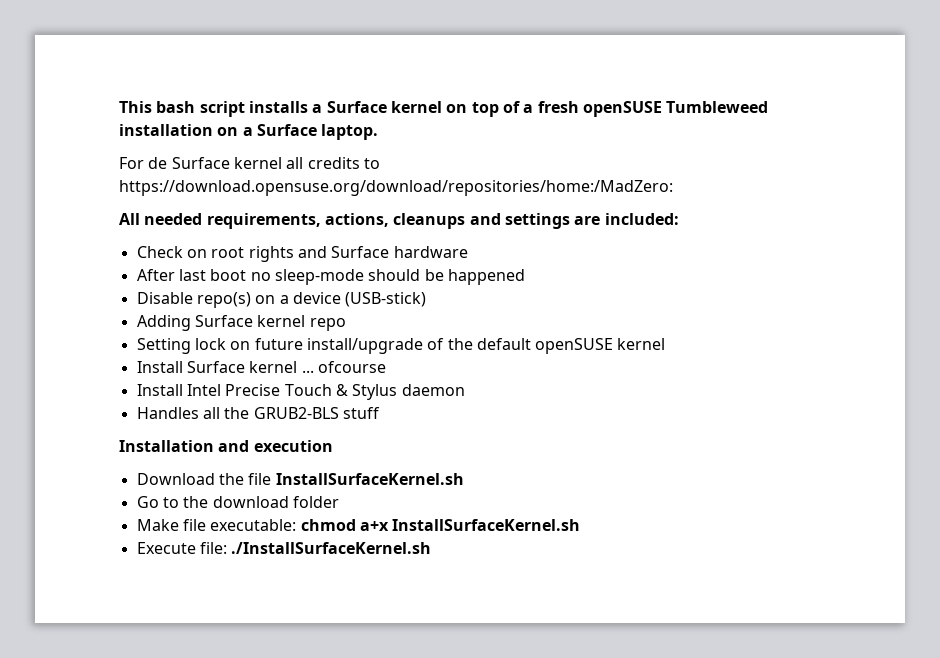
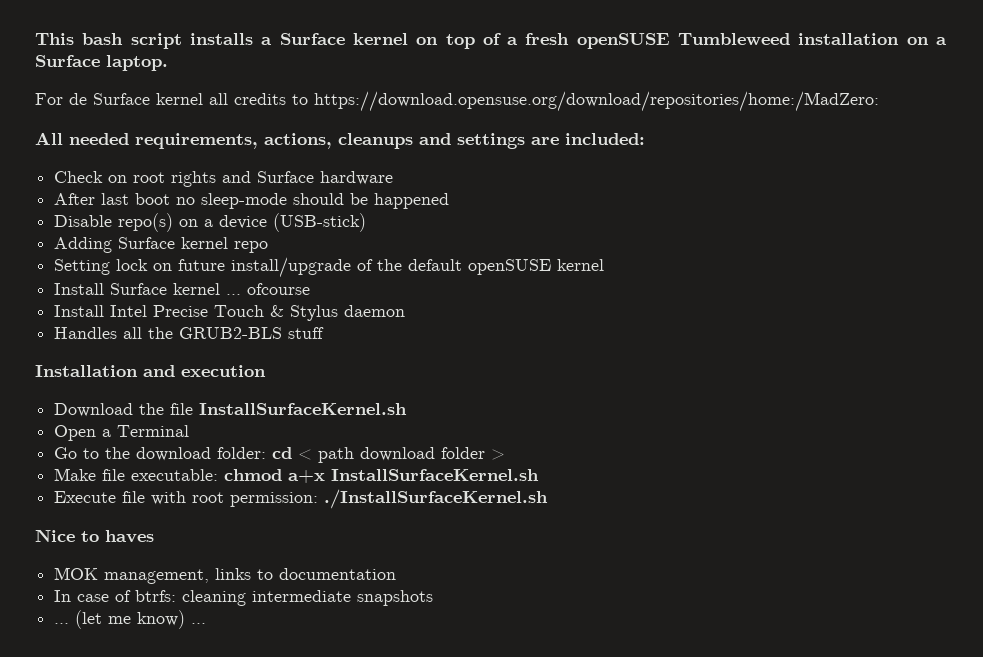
+ Open a Terminal
- Go to the download folder
+ Go to the download folder: cd < path download folder >
- Execute file: ./InstallSurfaceKernel.sh
+ Execute file with root permission: ./InstallSurfaceKernel.sh
+ Nice to haves
+ MOK management, links to documentation
+ In case of btrfs: cleaning intermediate snapshots
+ ... (let me know) ...

